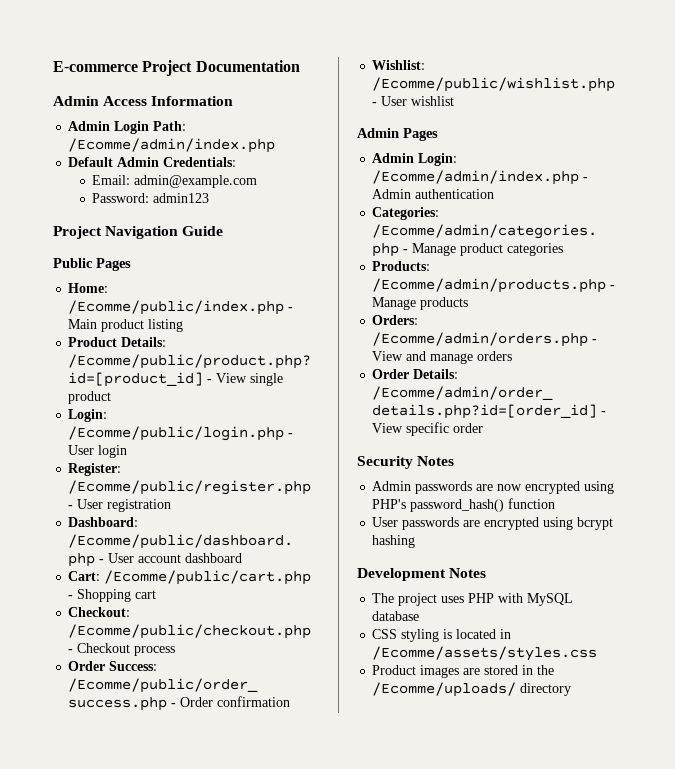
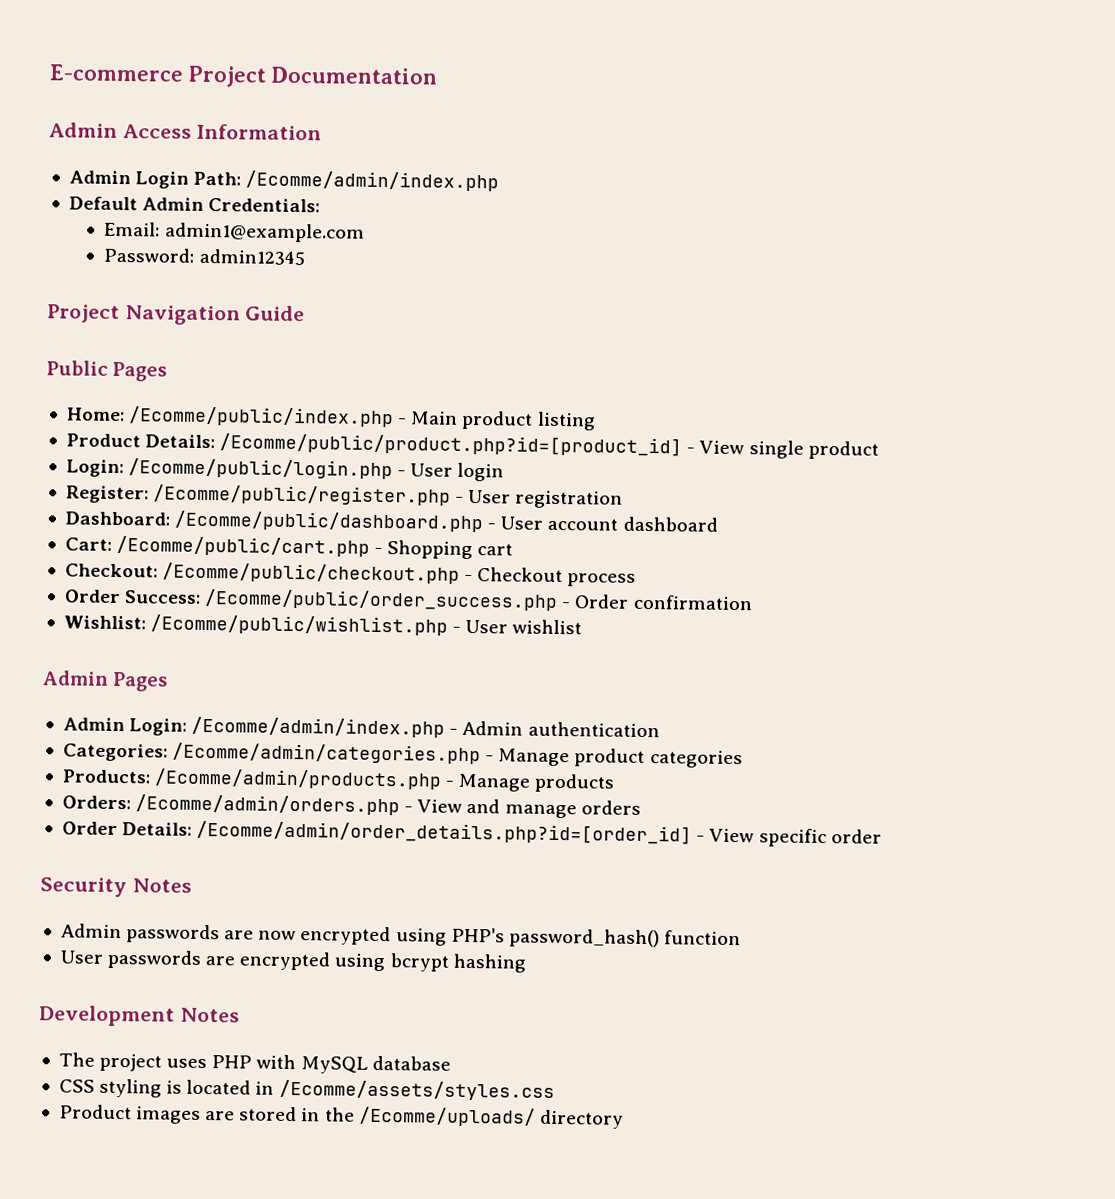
- Email: admin@example.com
+ Email: admin1@example.com
- Password: admin123
+ Password: admin12345

